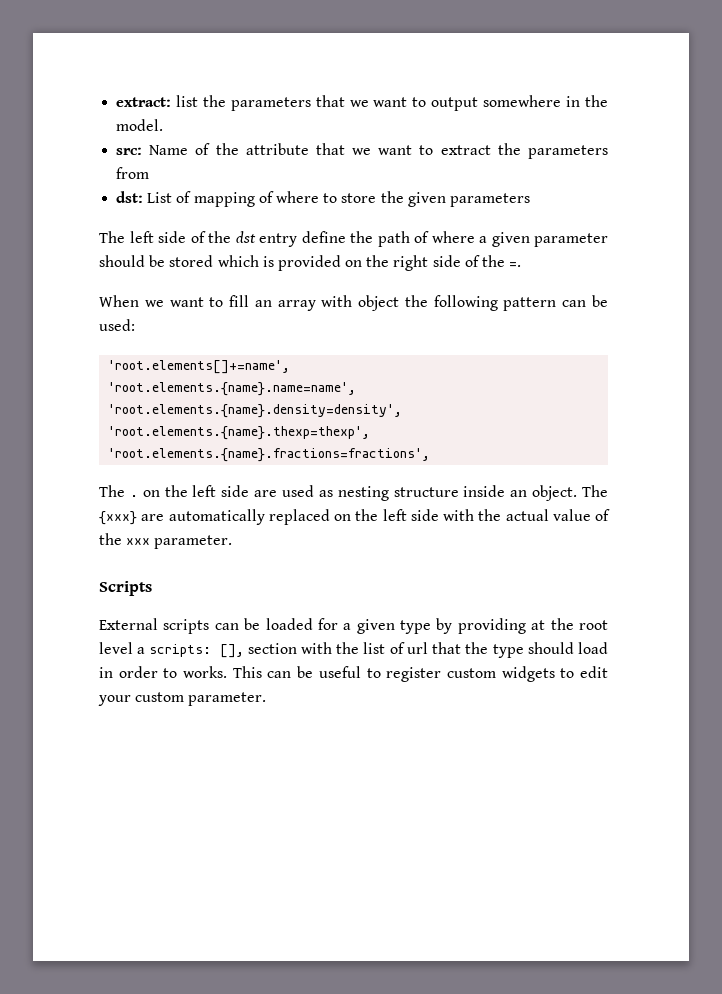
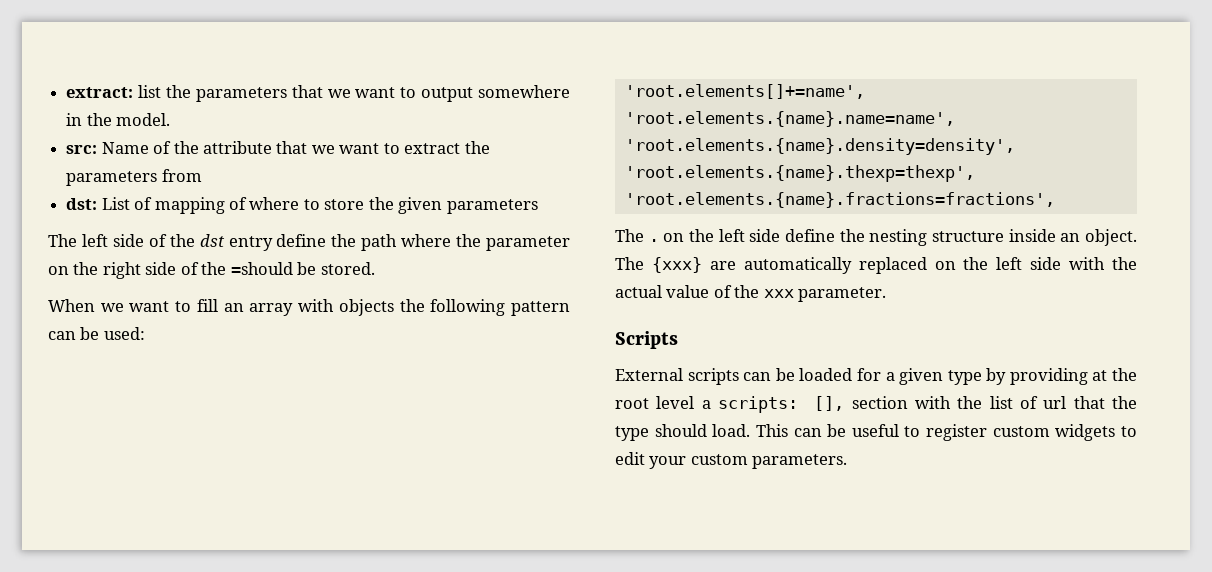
- The left side of the dst entry define the path of where a given parameter should be stored which is provided on the right side of the =.
+ The left side of the dst entry define the path where the parameter on the right side of the =should be stored.
- When we want to fill an array with object the following pattern can be used:
+ When we want to fill an array with objects the following pattern can be used:
- The . on the left side are used as nesting structure inside an object.
+ The . on the left side define the nesting structure inside an object.
- External scripts can be loaded for a given type by providing at the root level a scripts: [], section with the list of url that the type should load in order to works.
+ External scripts can be loaded for a given type by providing at the root level a scripts: [], section with the list of url that the type should load.
- This can be useful to register custom widgets to edit your custom parameter.
+ This can be useful to register custom widgets to edit your custom parameters.

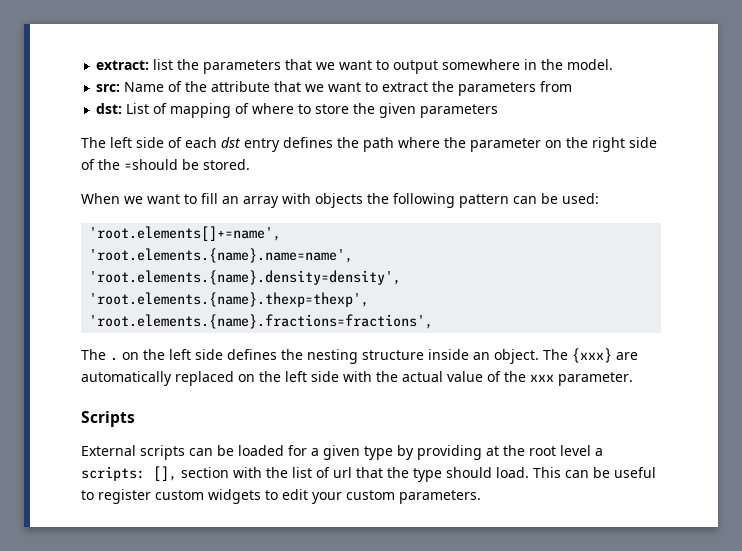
- The left side of the dst entry define the path where the parameter on the right side of the =should be stored.
+ The left side of each dst entry defines the path where the parameter on the right side of the =should be stored.
- The . on the left side define the nesting structure inside an object.
+ The . on the left side defines the nesting structure inside an object.

